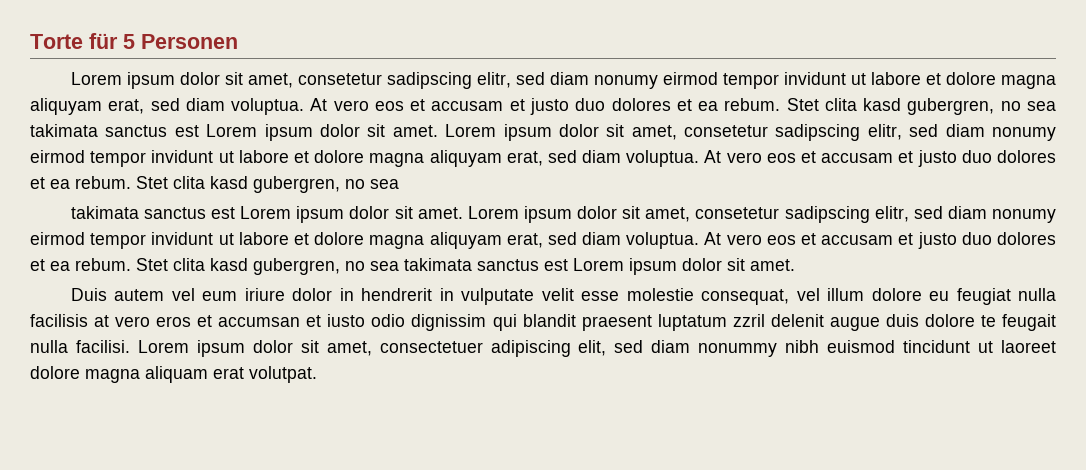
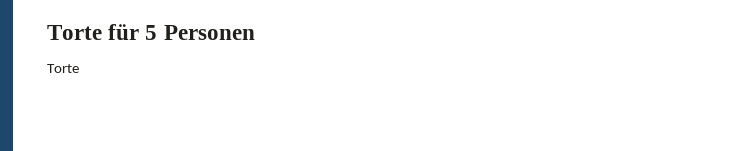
  Torte für 5 Personen
- Lorem ipsum dolor sit amet, consetetur sadipscing elitr, sed diam nonumy eirmod tempor invidunt ut labore et dolore magna aliquyam erat, sed diam voluptua. At vero eos et accusam et justo duo dolores et ea rebum. Stet clita kasd gubergren, no sea takimata sanctus est Lorem ipsum dolor sit amet. Lorem ipsum dolor sit amet, consetetur sadipscing elitr, sed diam nonumy eirmod tempor invidunt ut labore et dolore magna aliquyam erat, sed diam voluptua. At vero eos et accusam et justo duo dolores et ea rebum. Stet clita kasd gubergren, no sea
- takimata sanctus est Lorem ipsum dolor sit amet. Lorem ipsum dolor sit amet, consetetur sadipscing elitr, sed diam nonumy eirmod tempor invidunt ut labore et dolore magna aliquyam erat, sed diam voluptua. At vero eos et accusam et justo duo dolores et ea rebum. Stet clita kasd gubergren, no sea takimata sanctus est Lorem ipsum dolor sit amet.
- Duis autem vel eum iriure dolor in hendrerit in vulputate velit esse molestie consequat, vel illum dolore eu feugiat nulla facilisis at vero eros et accumsan et iusto odio dignissim qui blandit praesent luptatum zzril delenit augue duis dolore te feugait nulla facilisi. Lorem ipsum dolor sit amet, consectetuer adipiscing elit, sed diam nonummy nibh euismod tincidunt ut laoreet dolore magna aliquam erat volutpat.
+ Torte

